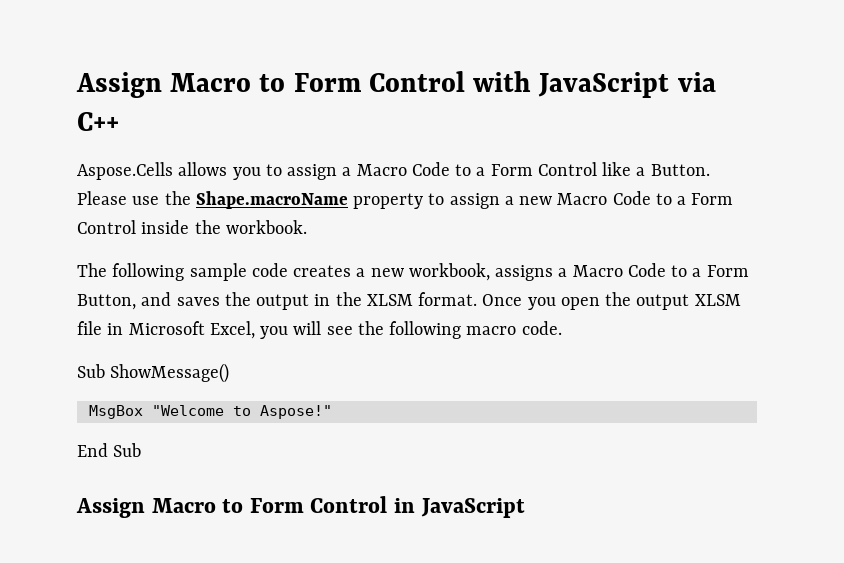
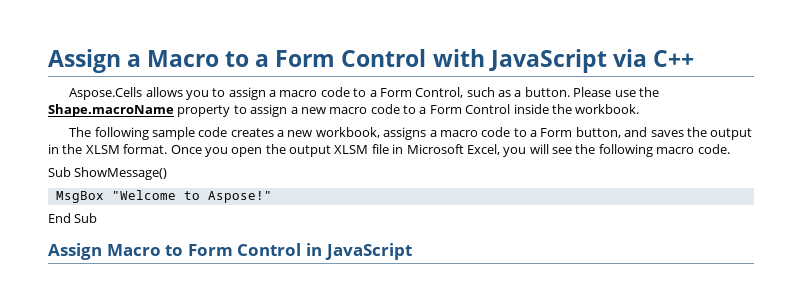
- Assign Macro to Form Control with JavaScript via C++
+ Assign a Macro to a Form Control with JavaScript via C++
- Aspose.Cells allows you to assign a Macro Code to a Form Control like a Button.
+ Aspose.Cells allows you to assign a macro code to a Form Control, such as a button.
- Please use the Shape.macroName property to assign a new Macro Code to a Form Control inside the workbook.
+ Please use the Shape.macroName property to assign a new macro code to a Form Control inside the workbook.
- The following sample code creates a new workbook, assigns a Macro Code to a Form Button, and saves the output in the XLSM format.
+ The following sample code creates a new workbook, assigns a macro code to a Form button, and saves the output in the XLSM format.

